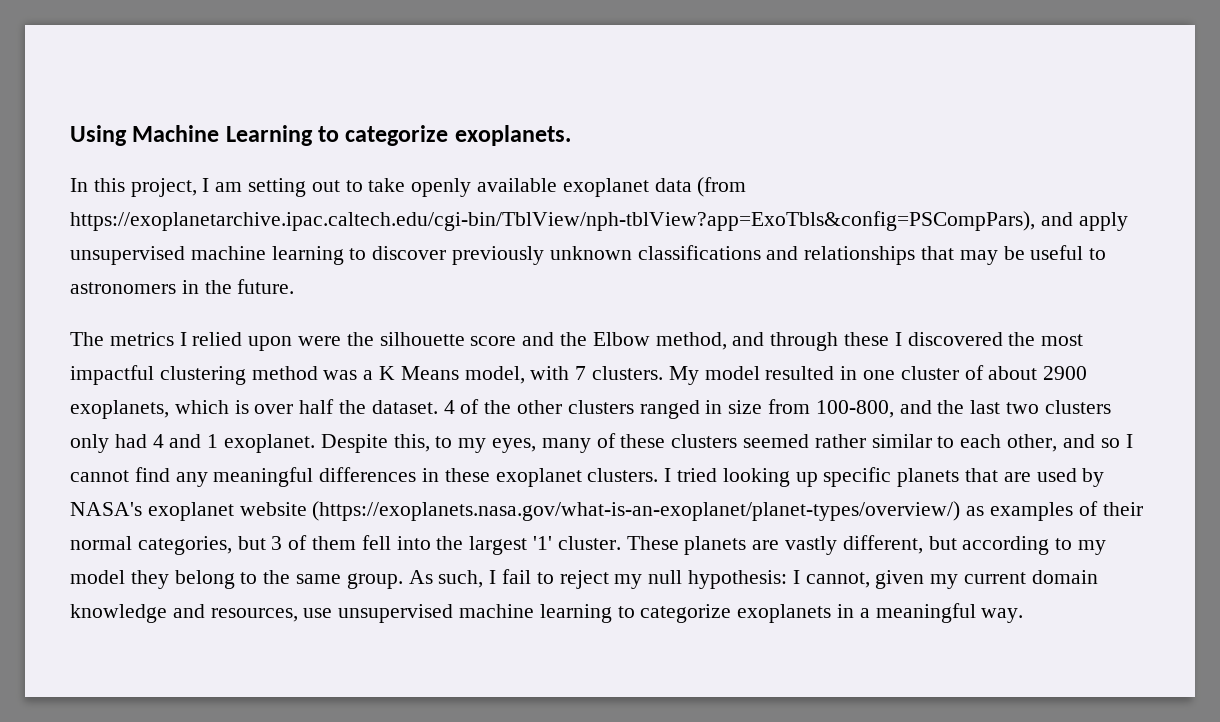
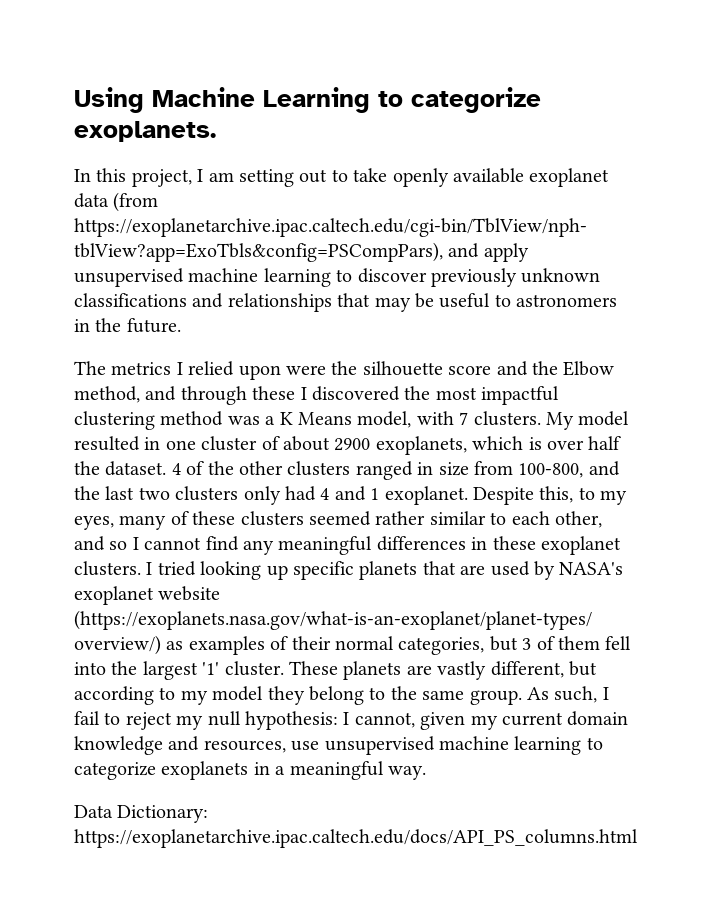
+ Data Dictionary: https://exoplanetarchive.ipac.caltech.edu/docs/API_PS_columns.html

